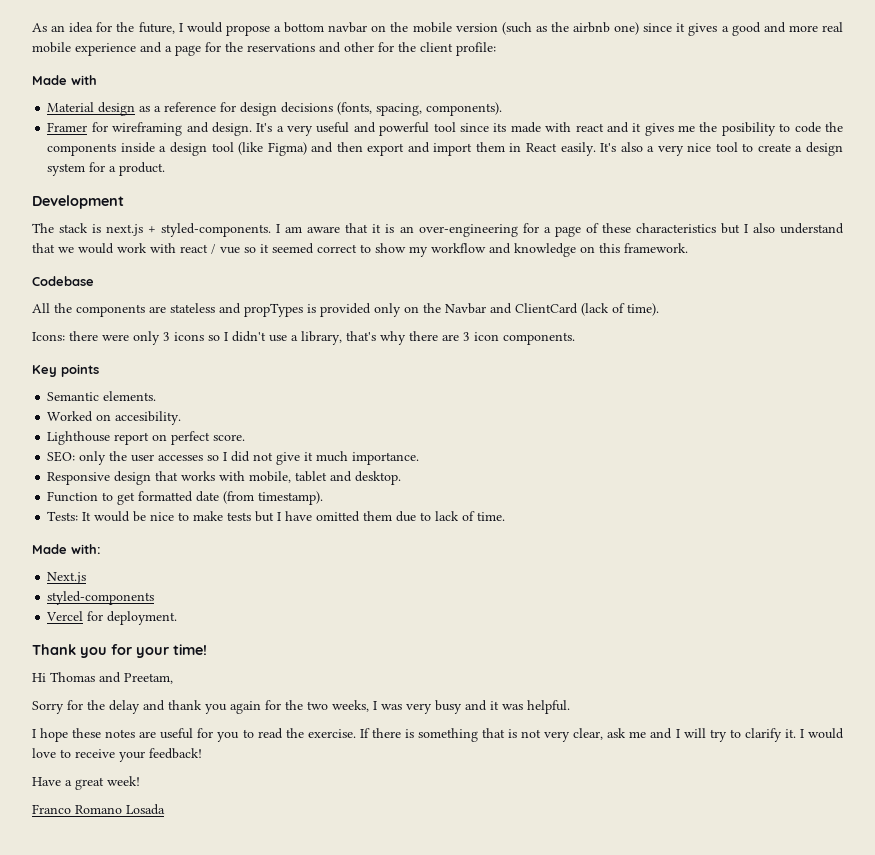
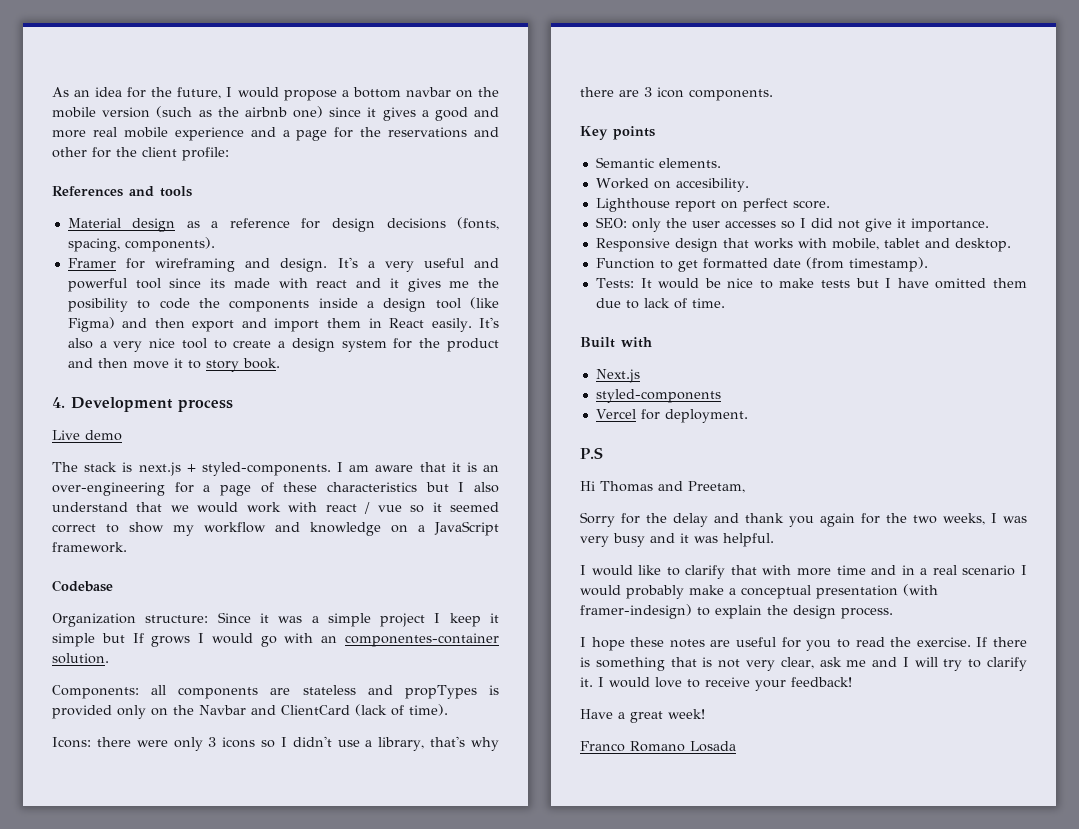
- Made with
+ References and tools
- It's also a very nice tool to create a design system for a product.
- Development
+ It's also a very nice tool to create a design system for the product and then move it to story book.
+ 4. Development process
+ Live demo
- I am aware that it is an over-engineering for a page of these characteristics but I also understand that we would work with react / vue so it seemed correct to show my workflow and knowledge on this framework.
+ I am aware that it is an over-engineering for a page of these characteristics but I also understand that we would work with react / vue so it seemed correct to show my workflow and knowledge on a JavaScript framework.
- All the components are stateless and propTypes is provided only on the Navbar and ClientCard (lack of time).
+ Organization structure: Since it was a simple project I keep it simple but If grows I would go with an componentes-container solution.
+ Components: all components are stateless and propTypes is provided only on the Navbar and ClientCard (lack of time).
- SEO: only the user accesses so I did not give it much importance.
+ SEO: only the user accesses so I did not give it importance.
- Made with:
+ Built with
- Thank you for your time!
+ P.S
+ I would like to clarify that with more time and in a real scenario I would probably make a conceptual presentation (with framer-indesign) to explain the design process.

